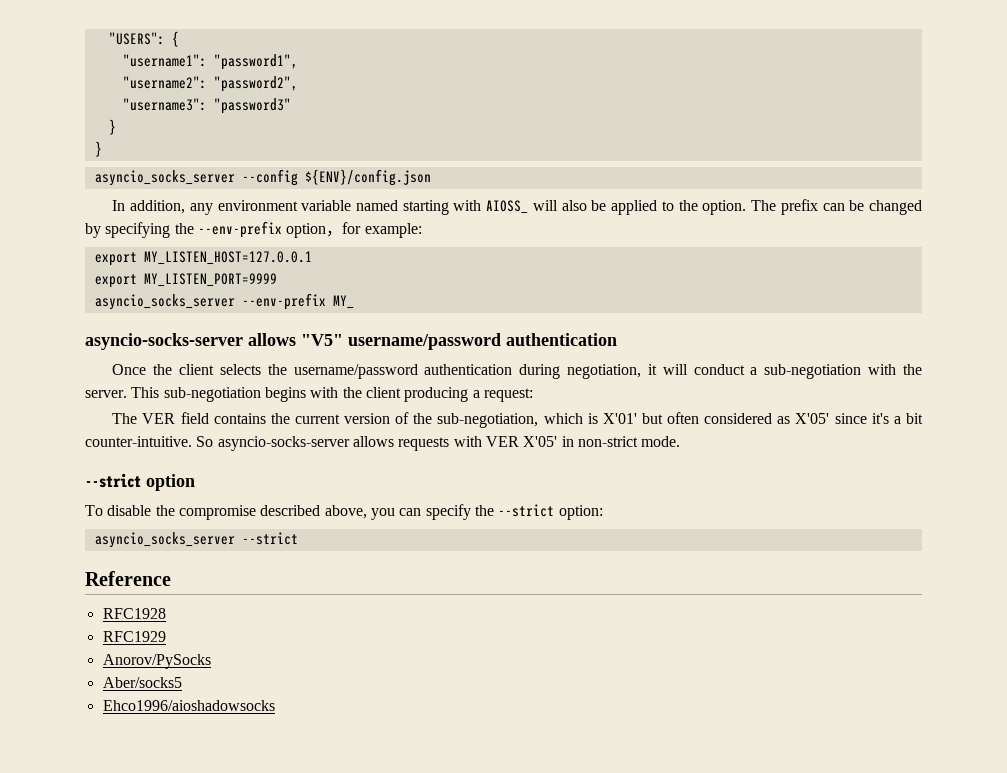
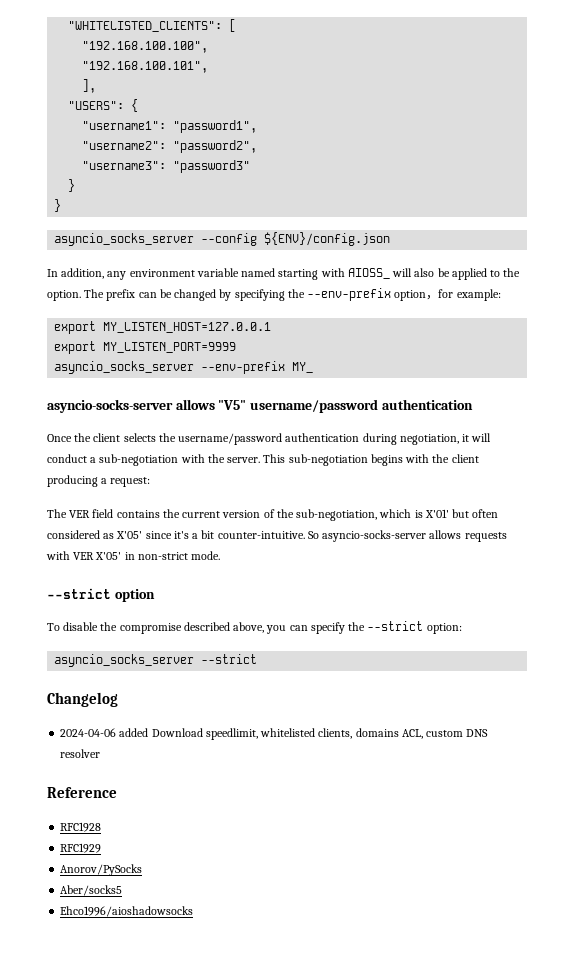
+ "WHITELISTED_CLIENTS": [
+ "192.168.100.100",
+ "192.168.100.101",
+ ],
+ Changelog
+ 2024-04-06 added Download speedlimit, whitelisted clients, domains ACL, custom DNS resolver

